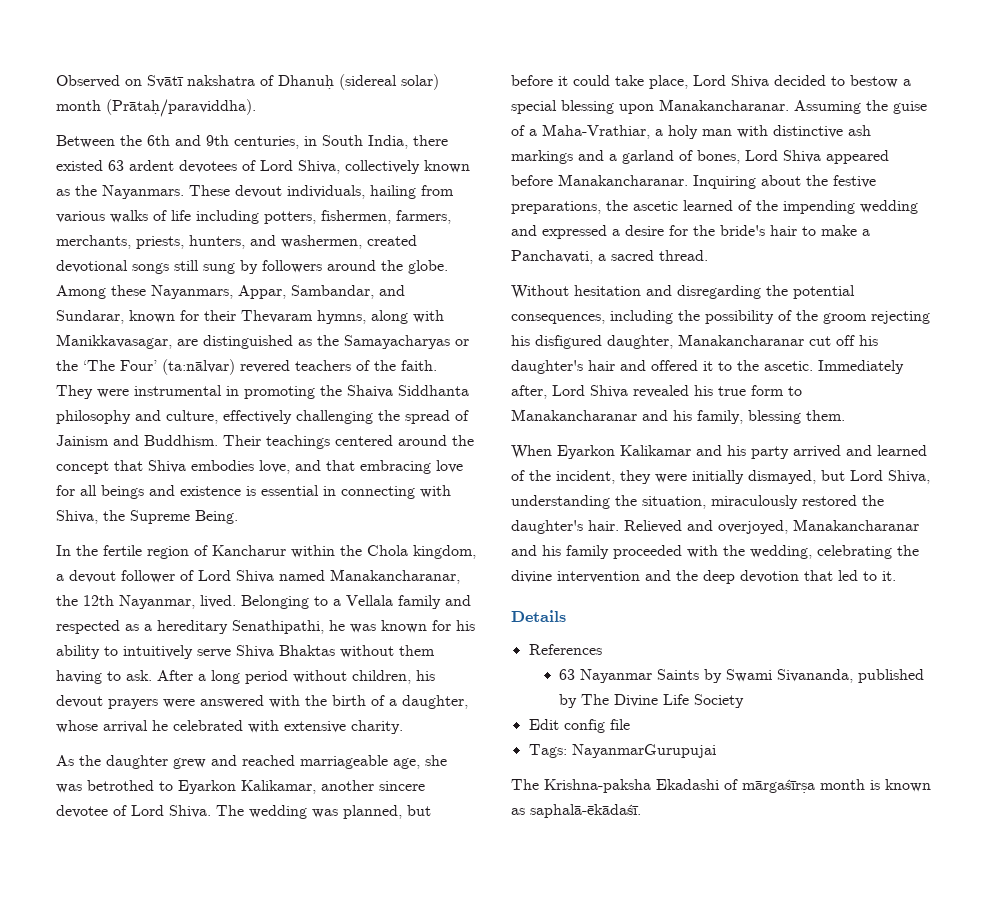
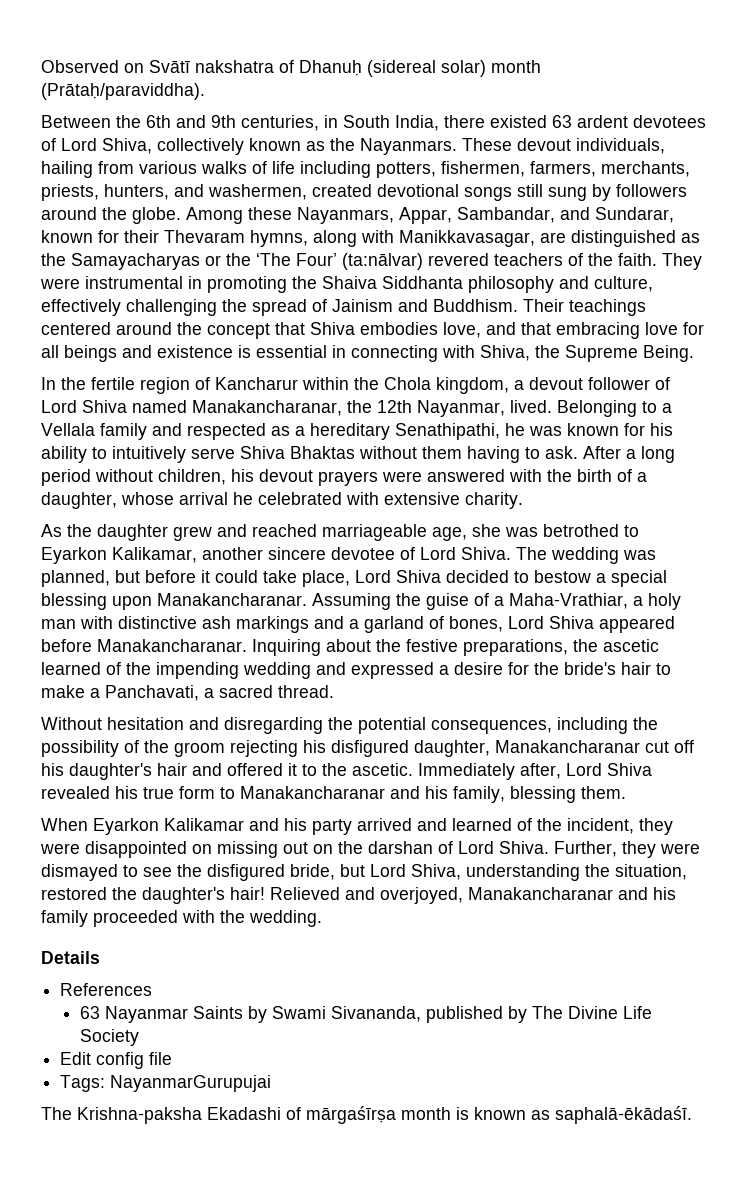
- When Eyarkon Kalikamar and his party arrived and learned of the incident, they were initially dismayed, but Lord Shiva, understanding the situation, miraculously restored the daughter's hair.
+ When Eyarkon Kalikamar and his party arrived and learned of the incident, they were disappointed on missing out on the darshan of Lord Shiva. Further, they were dismayed to see the disfigured bride, but Lord Shiva, understanding the situation, restored the daughter's hair!
- Relieved and overjoyed, Manakancharanar and his family proceeded with the wedding, celebrating the divine intervention and the deep devotion that led to it.
+ Relieved and overjoyed, Manakancharanar and his family proceeded with the wedding.

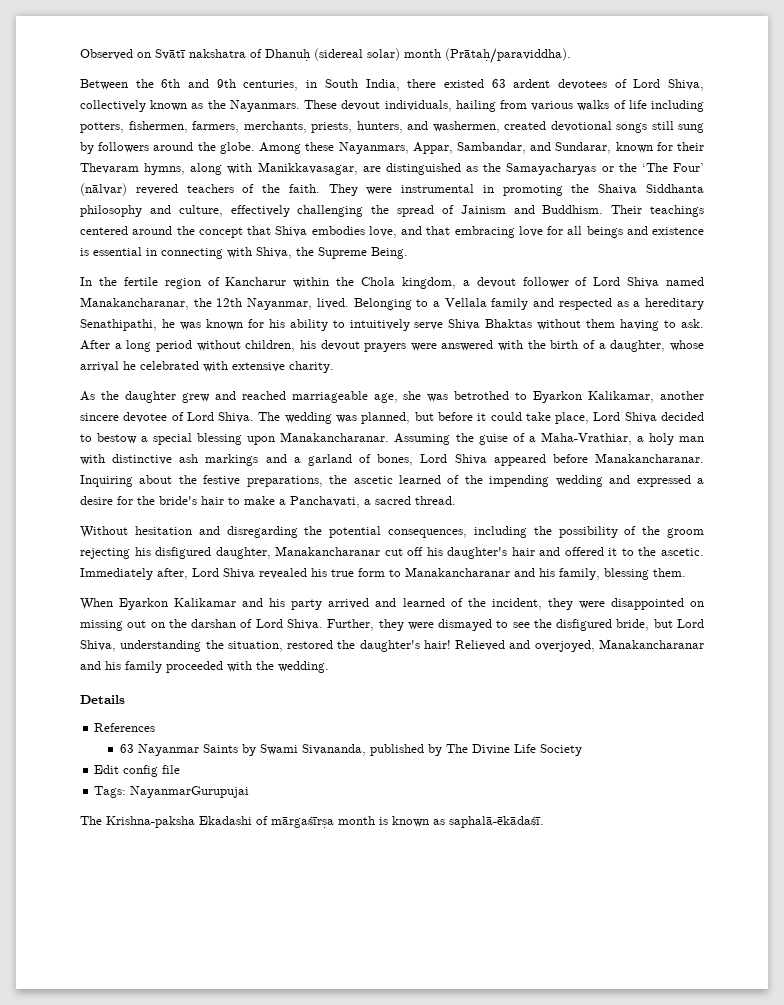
- Among these Nayanmars, Appar, Sambandar, and Sundarar, known for their Thevaram hymns, along with Manikkavasagar, are distinguished as the Samayacharyas or the ‘The Four’ (ta:nālvar) revered teachers of the faith.
+ Among these Nayanmars, Appar, Sambandar, and Sundarar, known for their Thevaram hymns, along with Manikkavasagar, are distinguished as the Samayacharyas or the ‘The Four’ (nālvar) revered teachers of the faith.

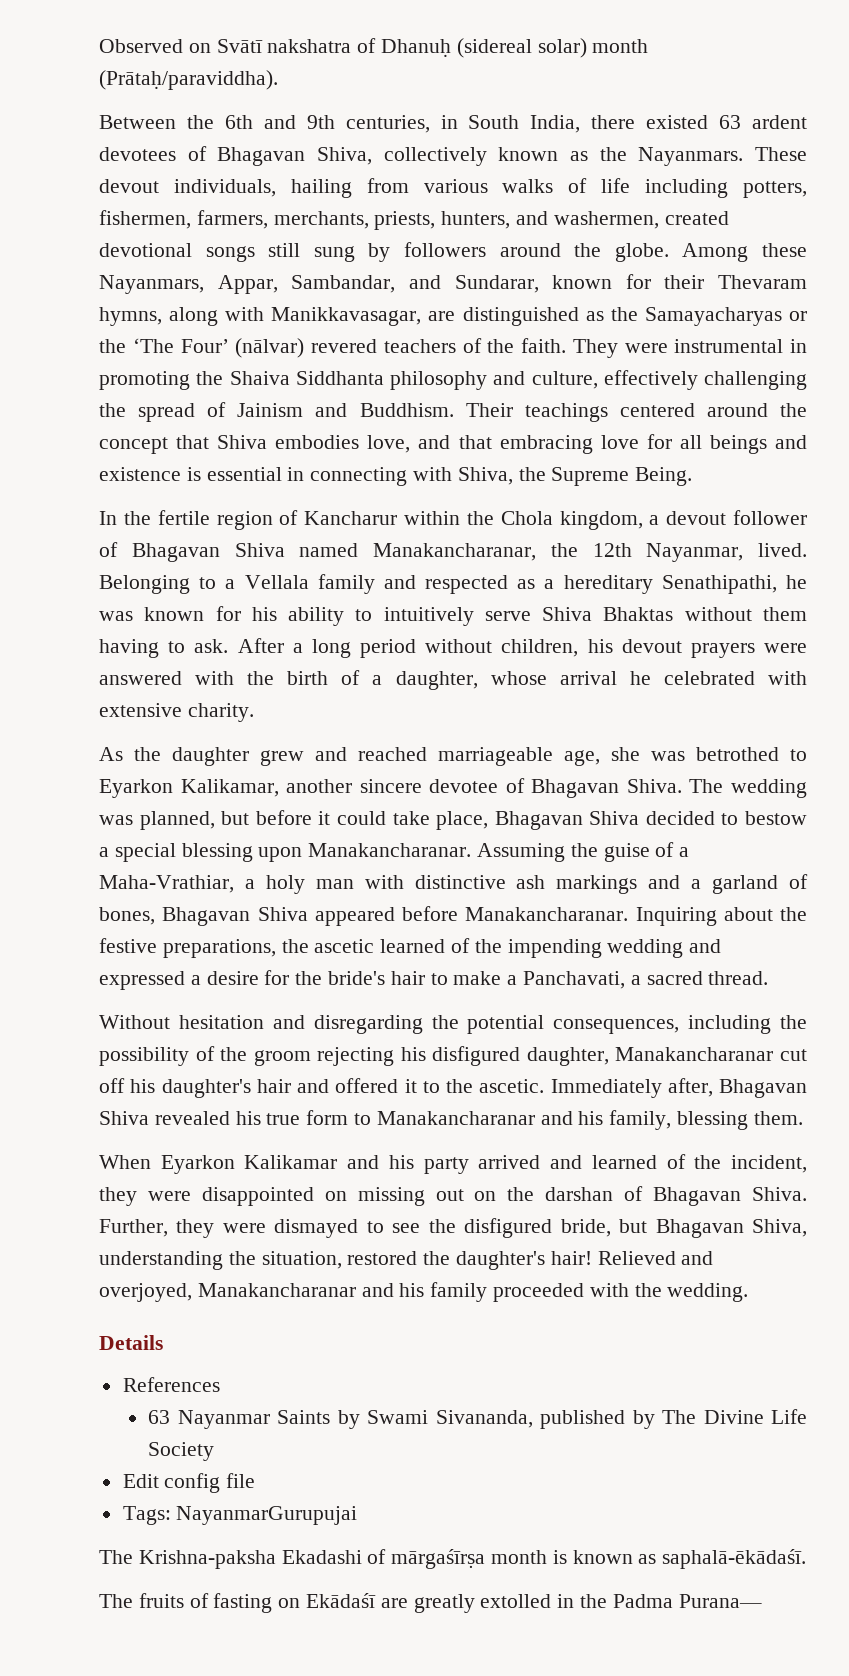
- Between the 6th and 9th centuries, in South India, there existed 63 ardent devotees of Lord Shiva, collectively known as the Nayanmars.
+ Between the 6th and 9th centuries, in South India, there existed 63 ardent devotees of Bhagavan Shiva, collectively known as the Nayanmars.
- In the fertile region of Kancharur within the Chola kingdom, a devout follower of Lord Shiva named Manakancharanar, the 12th Nayanmar, lived.
+ In the fertile region of Kancharur within the Chola kingdom, a devout follower of Bhagavan Shiva named Manakancharanar, the 12th Nayanmar, lived.
- As the daughter grew and reached marriageable age, she was betrothed to Eyarkon Kalikamar, another sincere devotee of Lord Shiva.
+ As the daughter grew and reached marriageable age, she was betrothed to Eyarkon Kalikamar, another sincere devotee of Bhagavan Shiva.
- The wedding was planned, but before it could take place, Lord Shiva decided to bestow a special blessing upon Manakancharanar.
+ The wedding was planned, but before it could take place, Bhagavan Shiva decided to bestow a special blessing upon Manakancharanar.
- Assuming the guise of a Maha-Vrathiar, a holy man with distinctive ash markings and a garland of bones, Lord Shiva appeared before Manakancharanar.
+ Assuming the guise of a Maha-Vrathiar, a holy man with distinctive ash markings and a garland of bones, Bhagavan Shiva appeared before Manakancharanar.
- Immediately after, Lord Shiva revealed his true form to Manakancharanar and his family, blessing them.
+ Immediately after, Bhagavan Shiva revealed his true form to Manakancharanar and his family, blessing them.
- When Eyarkon Kalikamar and his party arrived and learned of the incident, they were disappointed on missing out on the darshan of Lord Shiva.
+ When Eyarkon Kalikamar and his party arrived and learned of the incident, they were disappointed on missing out on the darshan of Bhagavan Shiva.
- Further, they were dismayed to see the disfigured bride, but Lord Shiva, understanding the situation, restored the daughter's hair!
+ Further, they were dismayed to see the disfigured bride, but Bhagavan Shiva, understanding the situation, restored the daughter's hair!
+ The fruits of fasting on Ekādaśī are greatly extolled in the Padma Purana—

